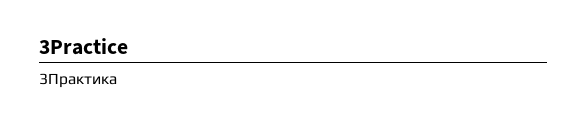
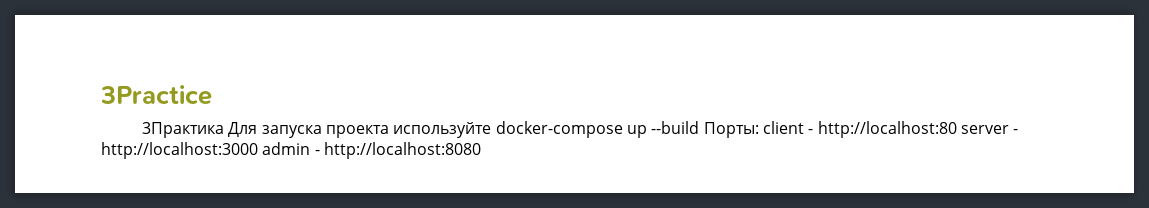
- 3Практика
+ 3Практика Для запуска проекта используйте docker-compose up --build Порты: client - http://localhost:80 server - http://localhost:3000 admin - http://localhost:8080

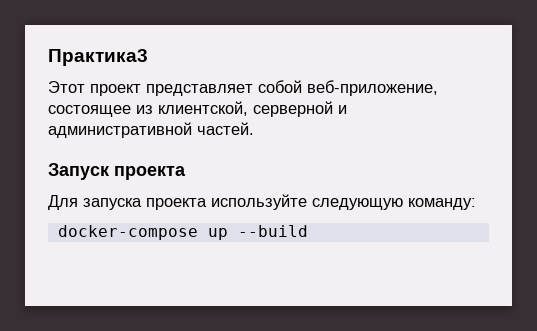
- 3Practice
- 3Практика Для запуска проекта используйте docker-compose up --build Порты: client - http://localhost:80 server - http://localhost:3000 admin - http://localhost:8080
+ Практика3
+ Этот проект представляет собой веб-приложение, состоящее из клиентской, серверной и административной частей.
+ Запуск проекта
+ Для запуска проекта используйте следующую команду:
+ docker-compose up --build

